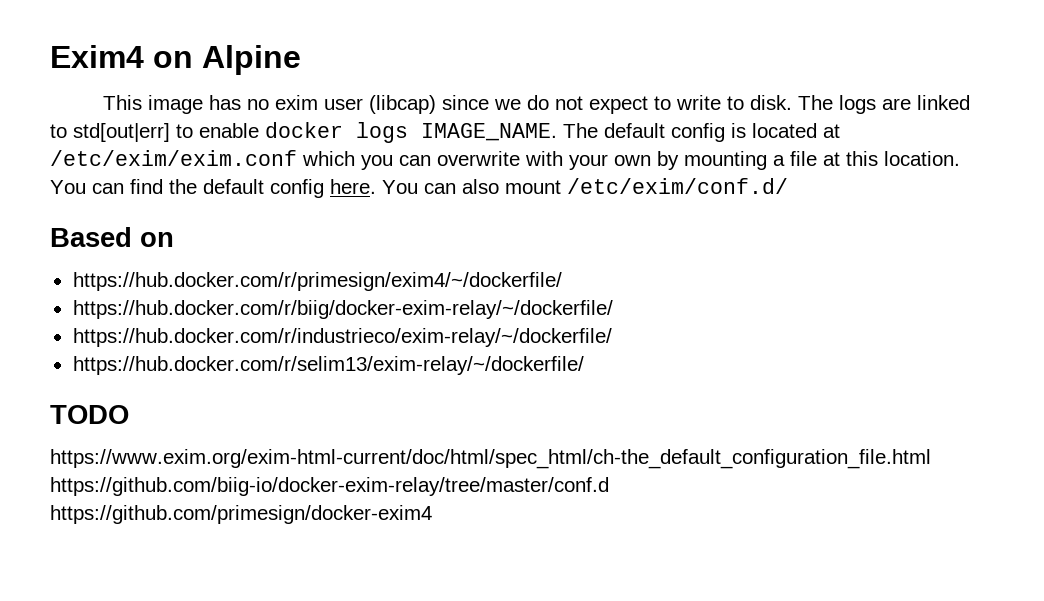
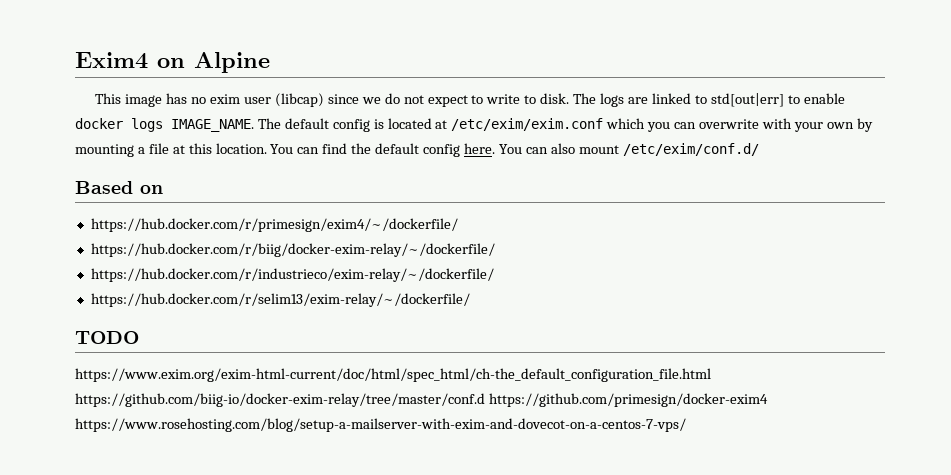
- https://www.exim.org/exim-html-current/doc/html/spec_html/ch-the_default_configuration_file.html https://github.com/biig-io/docker-exim-relay/tree/master/conf.d https://github.com/primesign/docker-exim4
+ https://www.exim.org/exim-html-current/doc/html/spec_html/ch-the_default_configuration_file.html https://github.com/biig-io/docker-exim-relay/tree/master/conf.d https://github.com/primesign/docker-exim4 https://www.rosehosting.com/blog/setup-a-mailserver-with-exim-and-dovecot-on-a-centos-7-vps/

